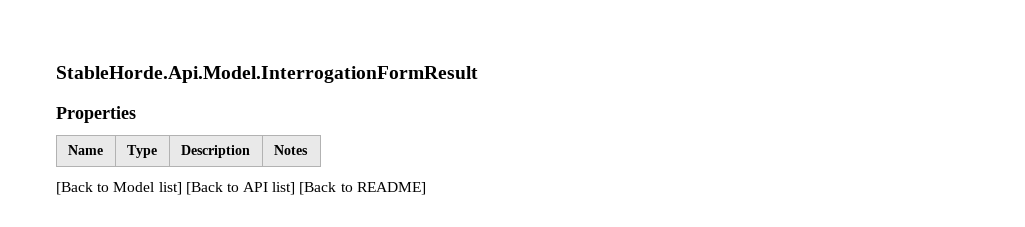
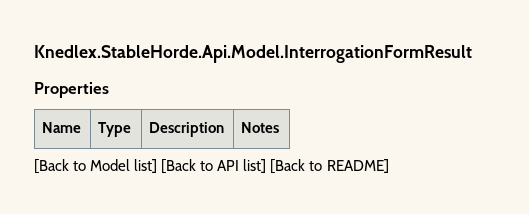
- StableHorde.Api.Model.InterrogationFormResult
+ Knedlex.StableHorde.Api.Model.InterrogationFormResult

